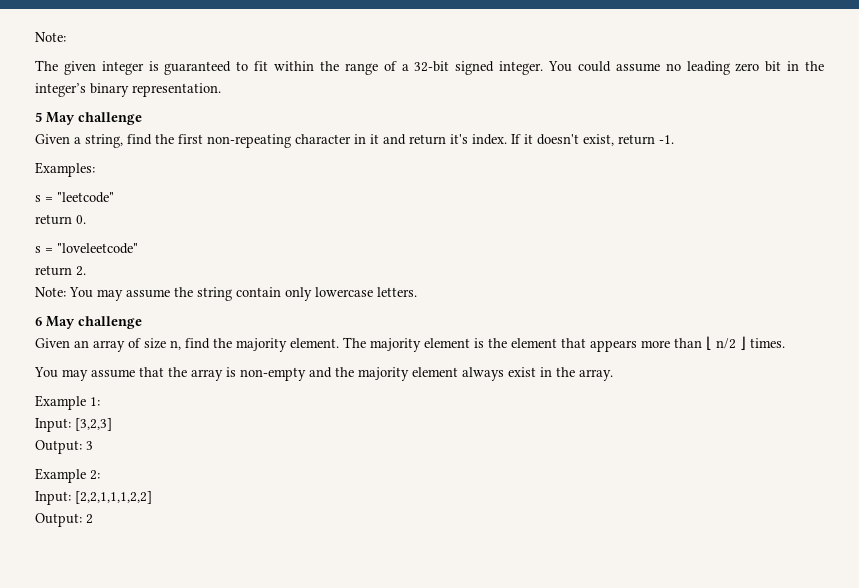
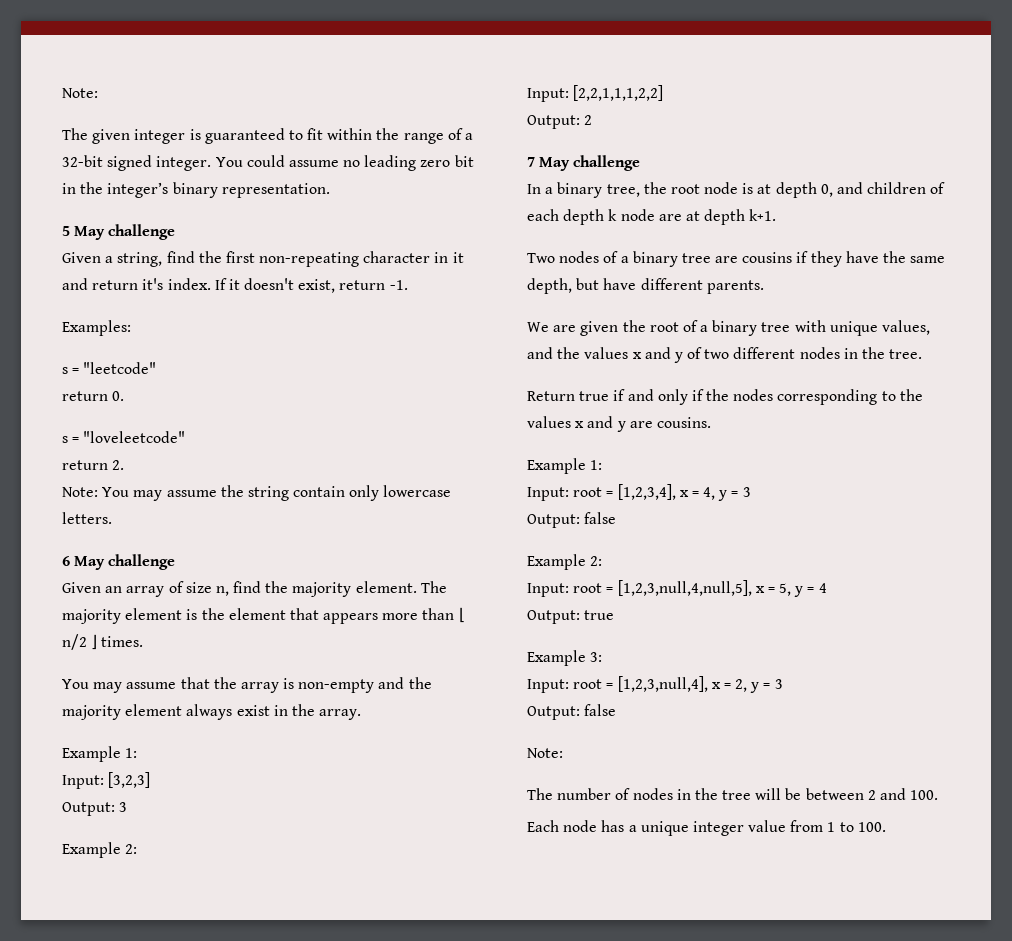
+ 7 May challenge
+ In a binary tree, the root node is at depth 0, and children of each depth k node are at depth k+1.
+ Two nodes of a binary tree are cousins if they have the same depth, but have different parents.
+ We are given the root of a binary tree with unique values, and the values x and y of two different nodes in the tree.
+ Return true if and only if the nodes corresponding to the values x and y are cousins.
+ Example 1:
+ Input: root = [1,2,3,4], x = 4, y = 3
+ Output: false
+ Example 2:
+ Input: root = [1,2,3,null,4,null,5], x = 5, y = 4
+ Output: true
+ Example 3:
+ Input: root = [1,2,3,null,4], x = 2, y = 3
+ Output: false
+ Note:
+ The number of nodes in the tree will be between 2 and 100.
+ Each node has a unique integer value from 1 to 100.

